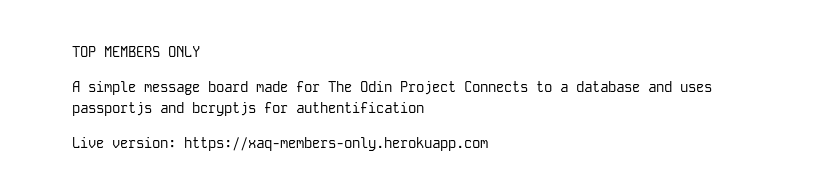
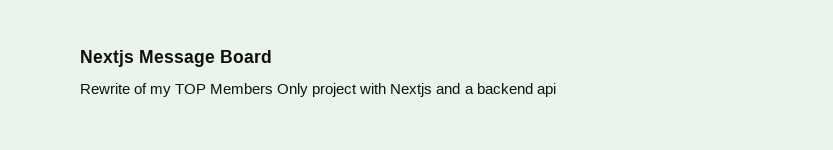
- TOP MEMBERS ONLY
- A simple message board made for The Odin Project Connects to a database and uses passportjs and bcryptjs for authentification
- Live version: https://xaq-members-only.herokuapp.com
+ Nextjs Message Board
+ Rewrite of my TOP Members Only project with Nextjs and a backend api

